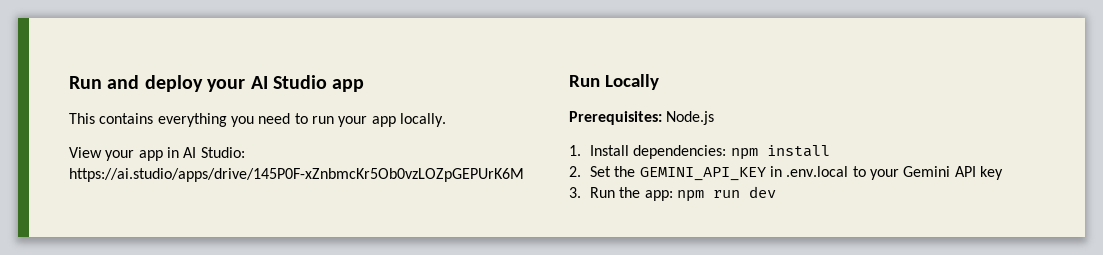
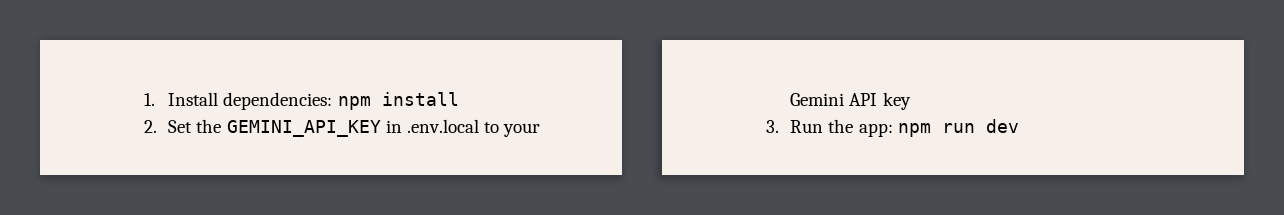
- Run and deploy your AI Studio app
- This contains everything you need to run your app locally.
- View your app in AI Studio: https://ai.studio/apps/drive/145P0F-xZnbmcKr5Ob0vzLOZpGEPUrK6M
- Run Locally
- Prerequisites: Node.js

